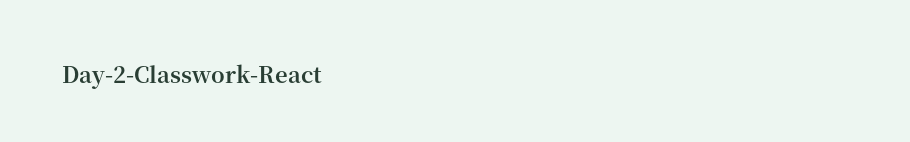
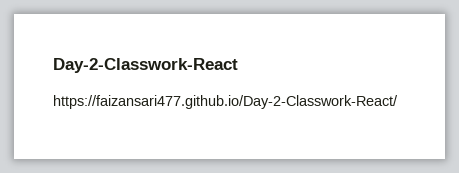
+ https://faizansari477.github.io/Day-2-Classwork-React/

